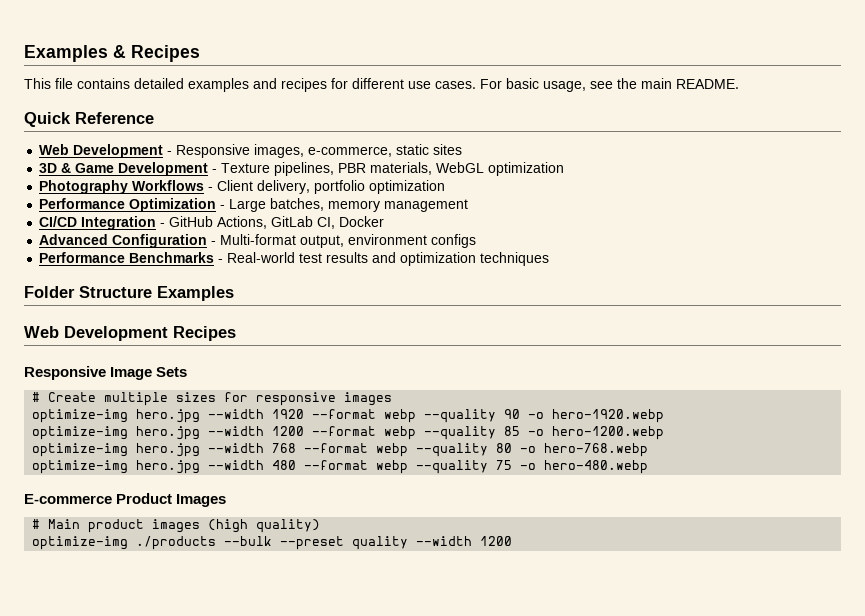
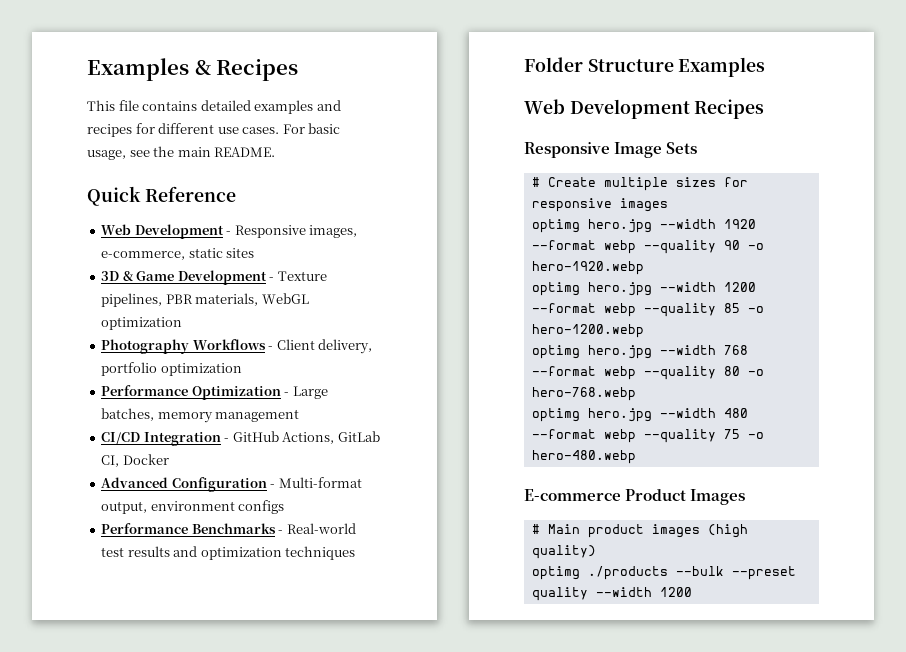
- optimize-img hero.jpg --width 1920 --format webp --quality 90 -o hero-1920.webp
+ optimg hero.jpg --width 1920 --format webp --quality 90 -o hero-1920.webp
- optimize-img hero.jpg --width 1200 --format webp --quality 85 -o hero-1200.webp
+ optimg hero.jpg --width 1200 --format webp --quality 85 -o hero-1200.webp
- optimize-img hero.jpg --width 768 --format webp --quality 80 -o hero-768.webp
+ optimg hero.jpg --width 768 --format webp --quality 80 -o hero-768.webp
- optimize-img hero.jpg --width 480 --format webp --quality 75 -o hero-480.webp
+ optimg hero.jpg --width 480 --format webp --quality 75 -o hero-480.webp
- optimize-img ./products --bulk --preset quality --width 1200
+ optimg ./products --bulk --preset quality --width 1200

